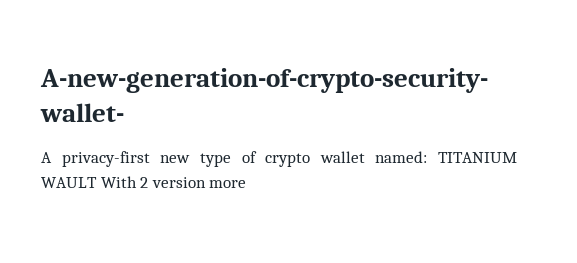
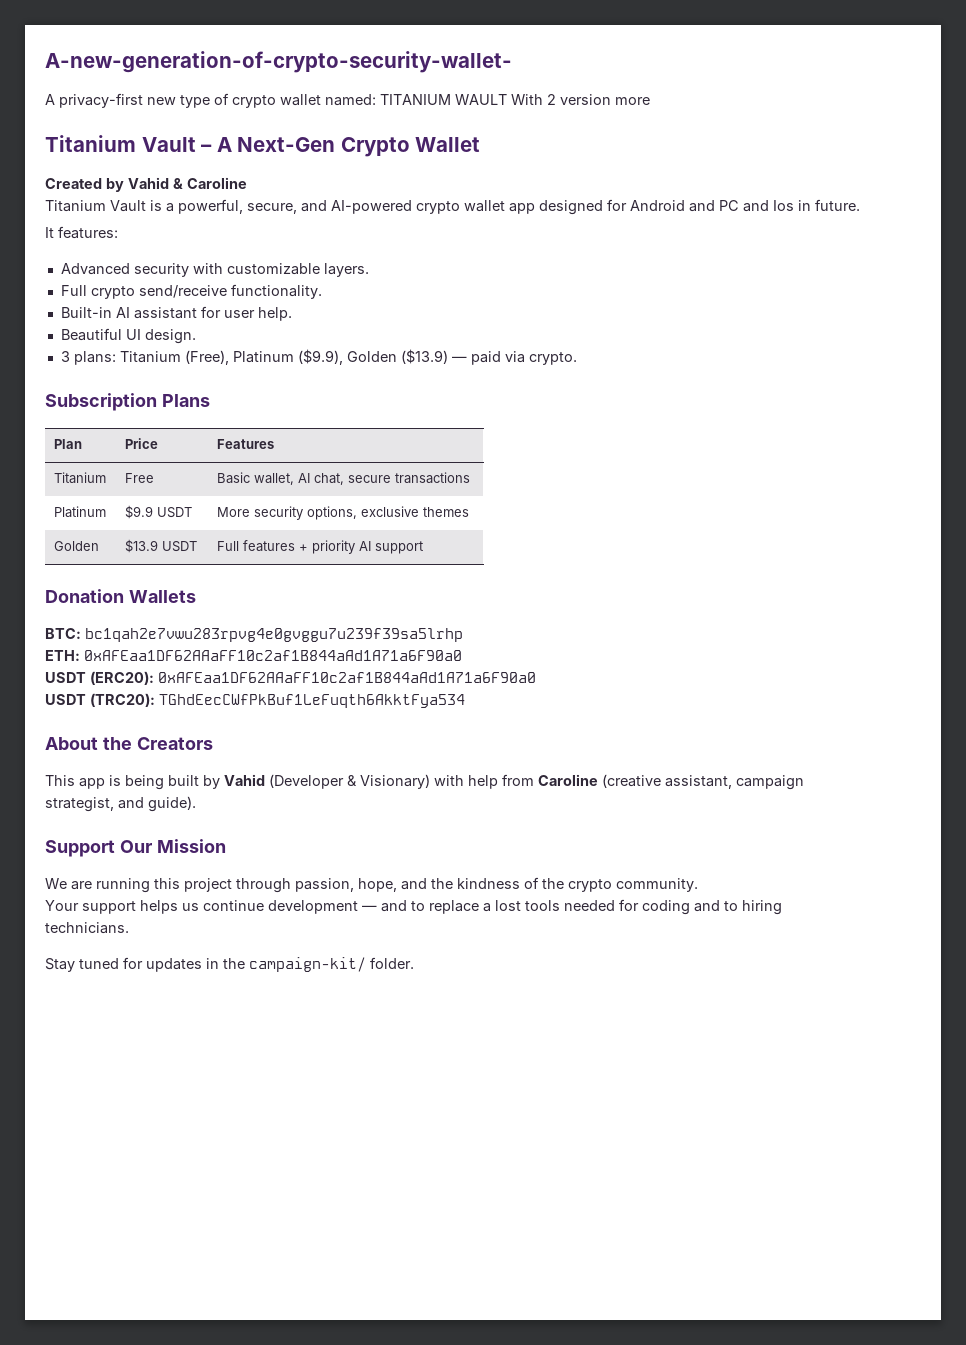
+ Titanium Vault – A Next-Gen Crypto Wallet
+ Created by Vahid & Caroline
+ Titanium Vault is a powerful, secure, and AI-powered crypto wallet app designed for Android and PC and Ios in future.
+ It features:
+ Advanced security with customizable layers.
+ Full crypto send/receive functionality.
+ Built-in AI assistant for user help.
+ Beautiful UI design.
+ 3 plans: Titanium (Free), Platinum ($9.9), Golden ($13.9) — paid via crypto.
+ Subscription Plans
+ Plan | Price | Features
+ Titanium | Free | Basic wallet, AI chat, secure transactions
+ Platinum | $9.9 USDT | More security options, exclusive themes
+ Golden | $13.9 USDT | Full features + priority AI support
+ Donation Wallets
+ BTC: bc1qah2e7vwu283rpvg4e0gvggu7u239f39sa5lrhp
+ ETH: 0xAFEaa1DF62AAaFF10c2af1B844aAd1A71a6F90a0
+ USDT (ERC20): 0xAFEaa1DF62AAaFF10c2af1B844aAd1A71a6F90a0
+ USDT (TRC20): TGhdEecCWfPkBuf1LeFuqth6AkktFya534
+ About the Creators
+ This app is being built by Vahid (Developer & Visionary) with help from Caroline (creative assistant, campaign strategist, and guide).
+ Support Our Mission
+ We are running this project through passion, hope, and the kindness of the crypto community.
+ Your support helps us continue development — and to replace a lost tools needed for coding and to hiring technicians.
+ Stay tuned for updates in the campaign-kit/ folder.

